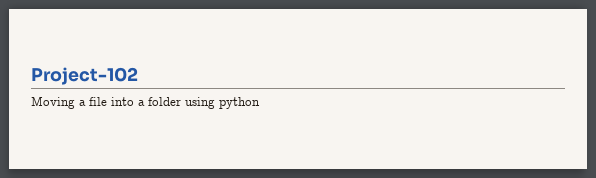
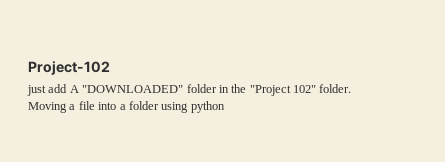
+ just add A "DOWNLOADED" folder in the "Project 102" folder.

